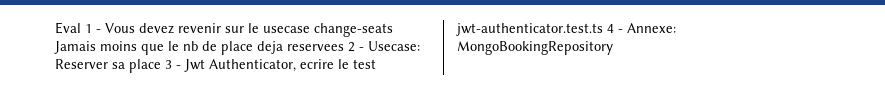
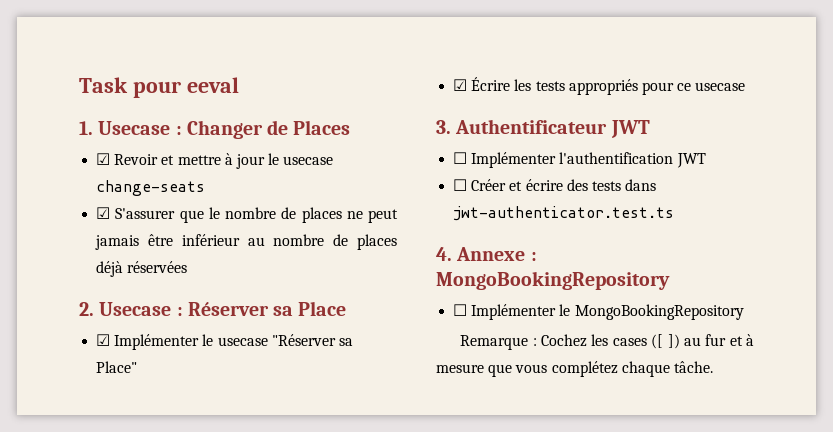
- Eval 1 - Vous devez revenir sur le usecase change-seats Jamais moins que le nb de place deja reservees 2 - Usecase: Reserver sa place 3 - Jwt Authenticator, ecrire le test jwt-authenticator.test.ts 4 - Annexe: MongoBookingRepository
+ Task pour eeval
+ 1. Usecase : Changer de Places
+ ☑ Revoir et mettre à jour le usecase change-seats
+ ☑ S'assurer que le nombre de places ne peut jamais être inférieur au nombre de places déjà réservées
+ 2. Usecase : Réserver sa Place
+ ☑ Implémenter le usecase "Réserver sa Place"
+ ☑ Écrire les tests appropriés pour ce usecase
+ 3. Authentificateur JWT
+ ☐ Implémenter l'authentification JWT
+ ☐ Créer et écrire des tests dans jwt-authenticator.test.ts
+ 4. Annexe : MongoBookingRepository
+ ☐ Implémenter le MongoBookingRepository
+ Remarque : Cochez les cases ([ ]) au fur et à mesure que vous complétez chaque tâche.

